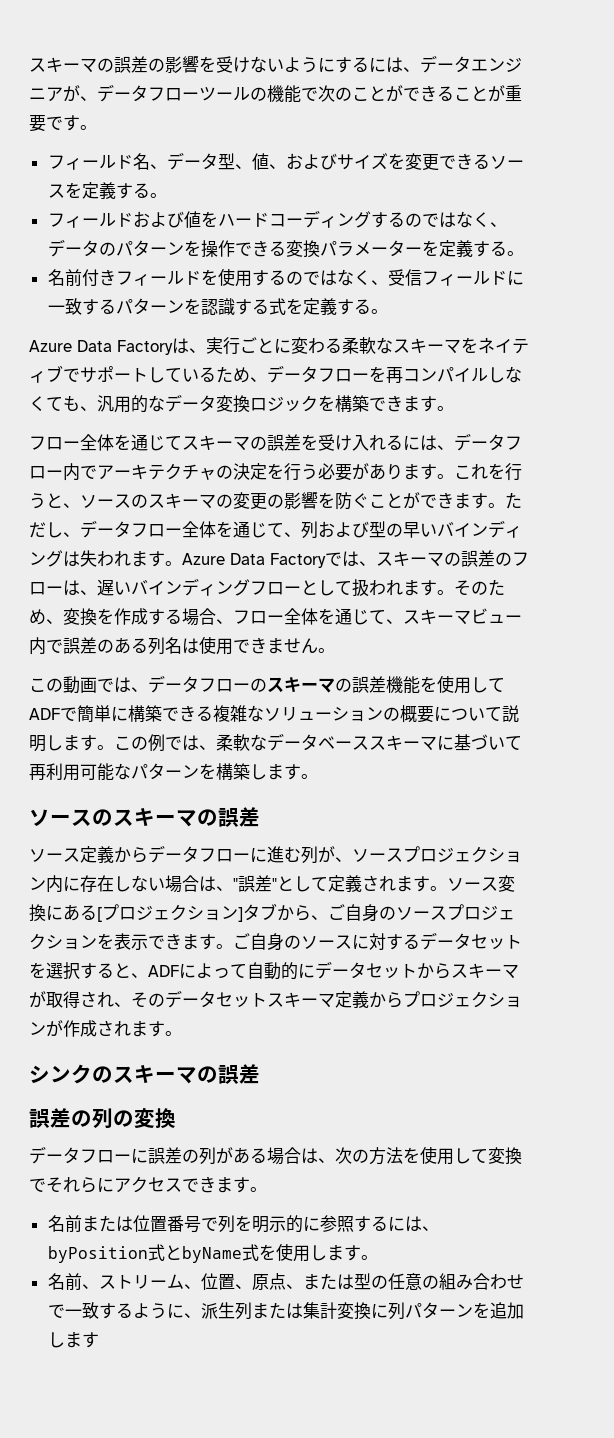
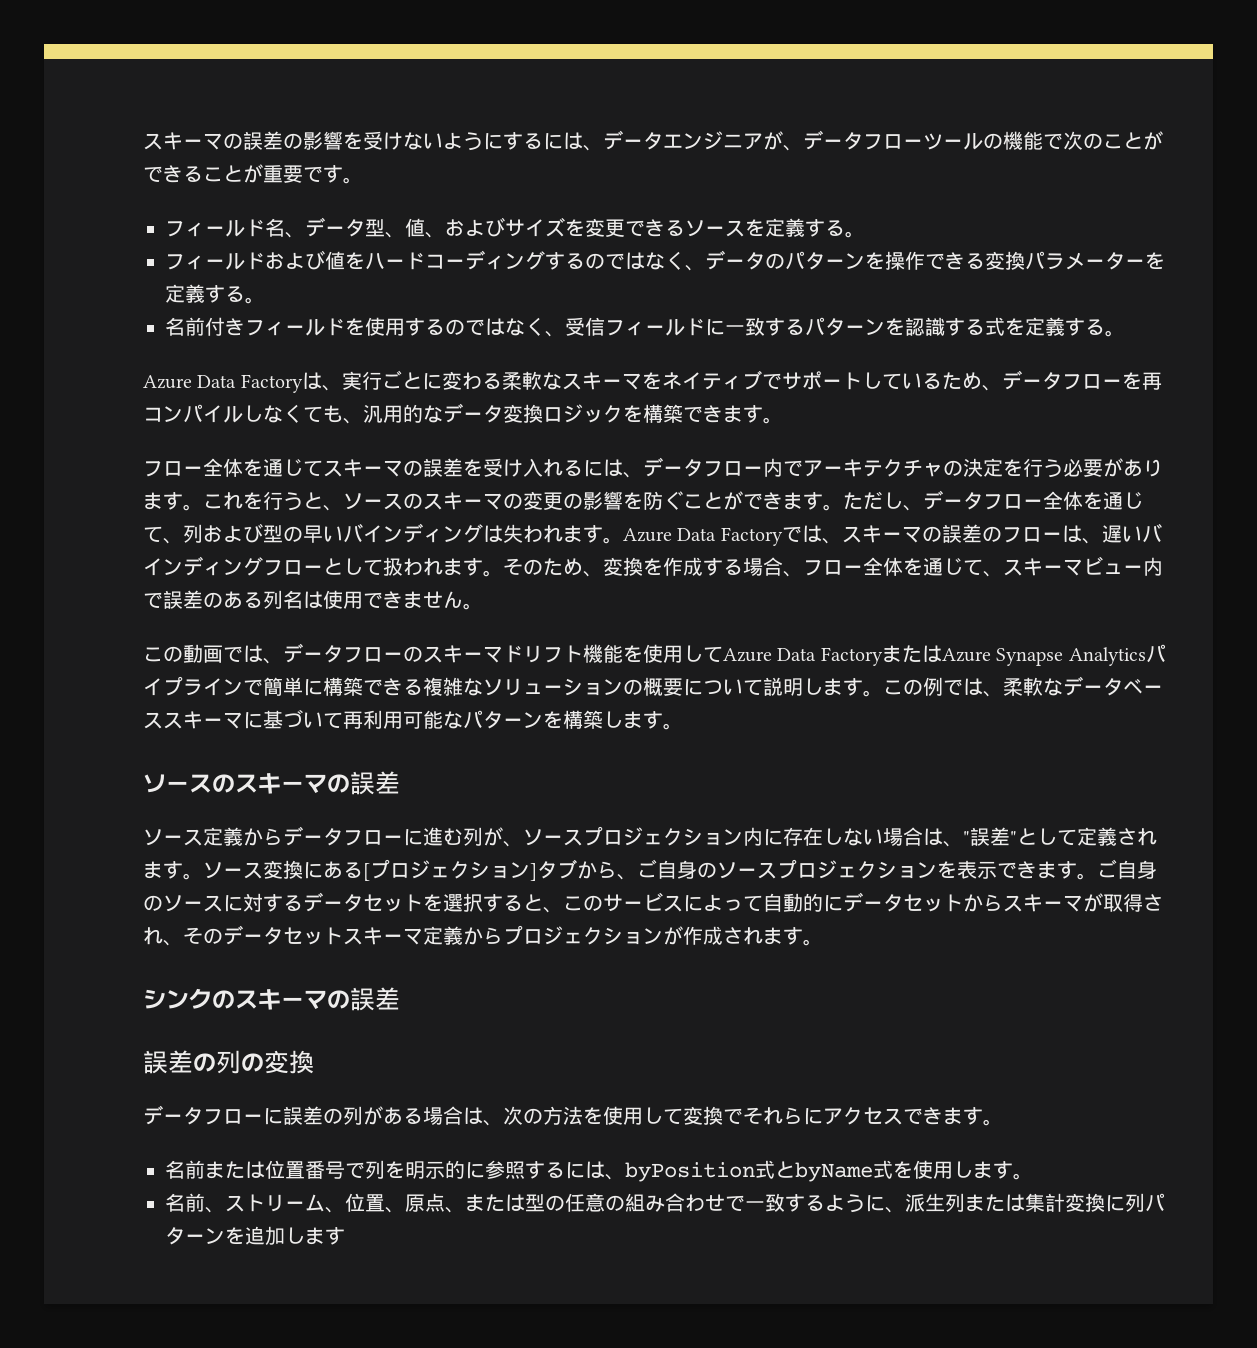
- この動画では、データフローのスキーマの誤差機能を使用してADFで簡単に構築できる複雑なソリューションの概要について説明します。
+ この動画では、データフローのスキーマドリフト機能を使用してAzure Data FactoryまたはAzure Synapse Analyticsパイプラインで簡単に構築できる複雑なソリューションの概要について説明します。
- ご自身のソースに対するデータセットを選択すると、ADFによって自動的にデータセットからスキーマが取得され、そのデータセットスキーマ定義からプロジェクションが作成されます。
+ ご自身のソースに対するデータセットを選択すると、このサービスによって自動的にデータセットからスキーマが取得され、そのデータセットスキーマ定義からプロジェクションが作成されます。

